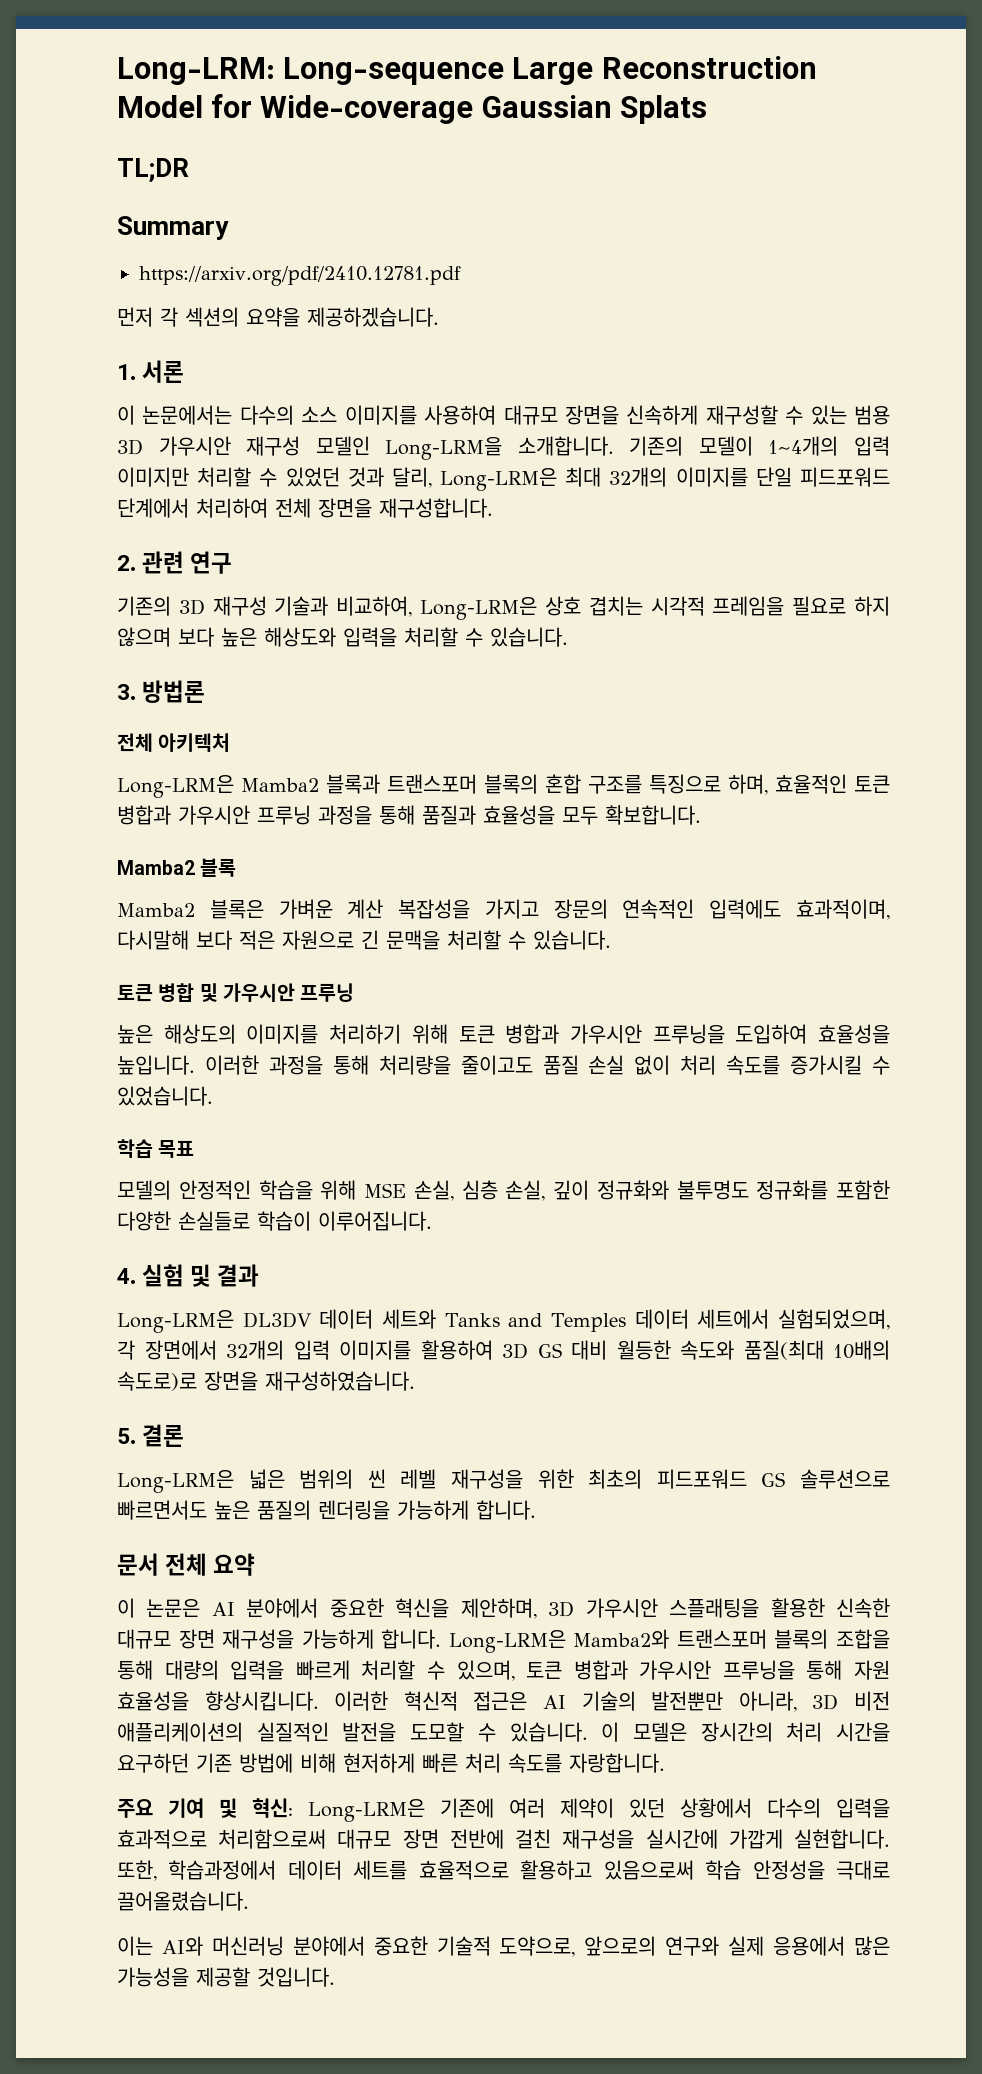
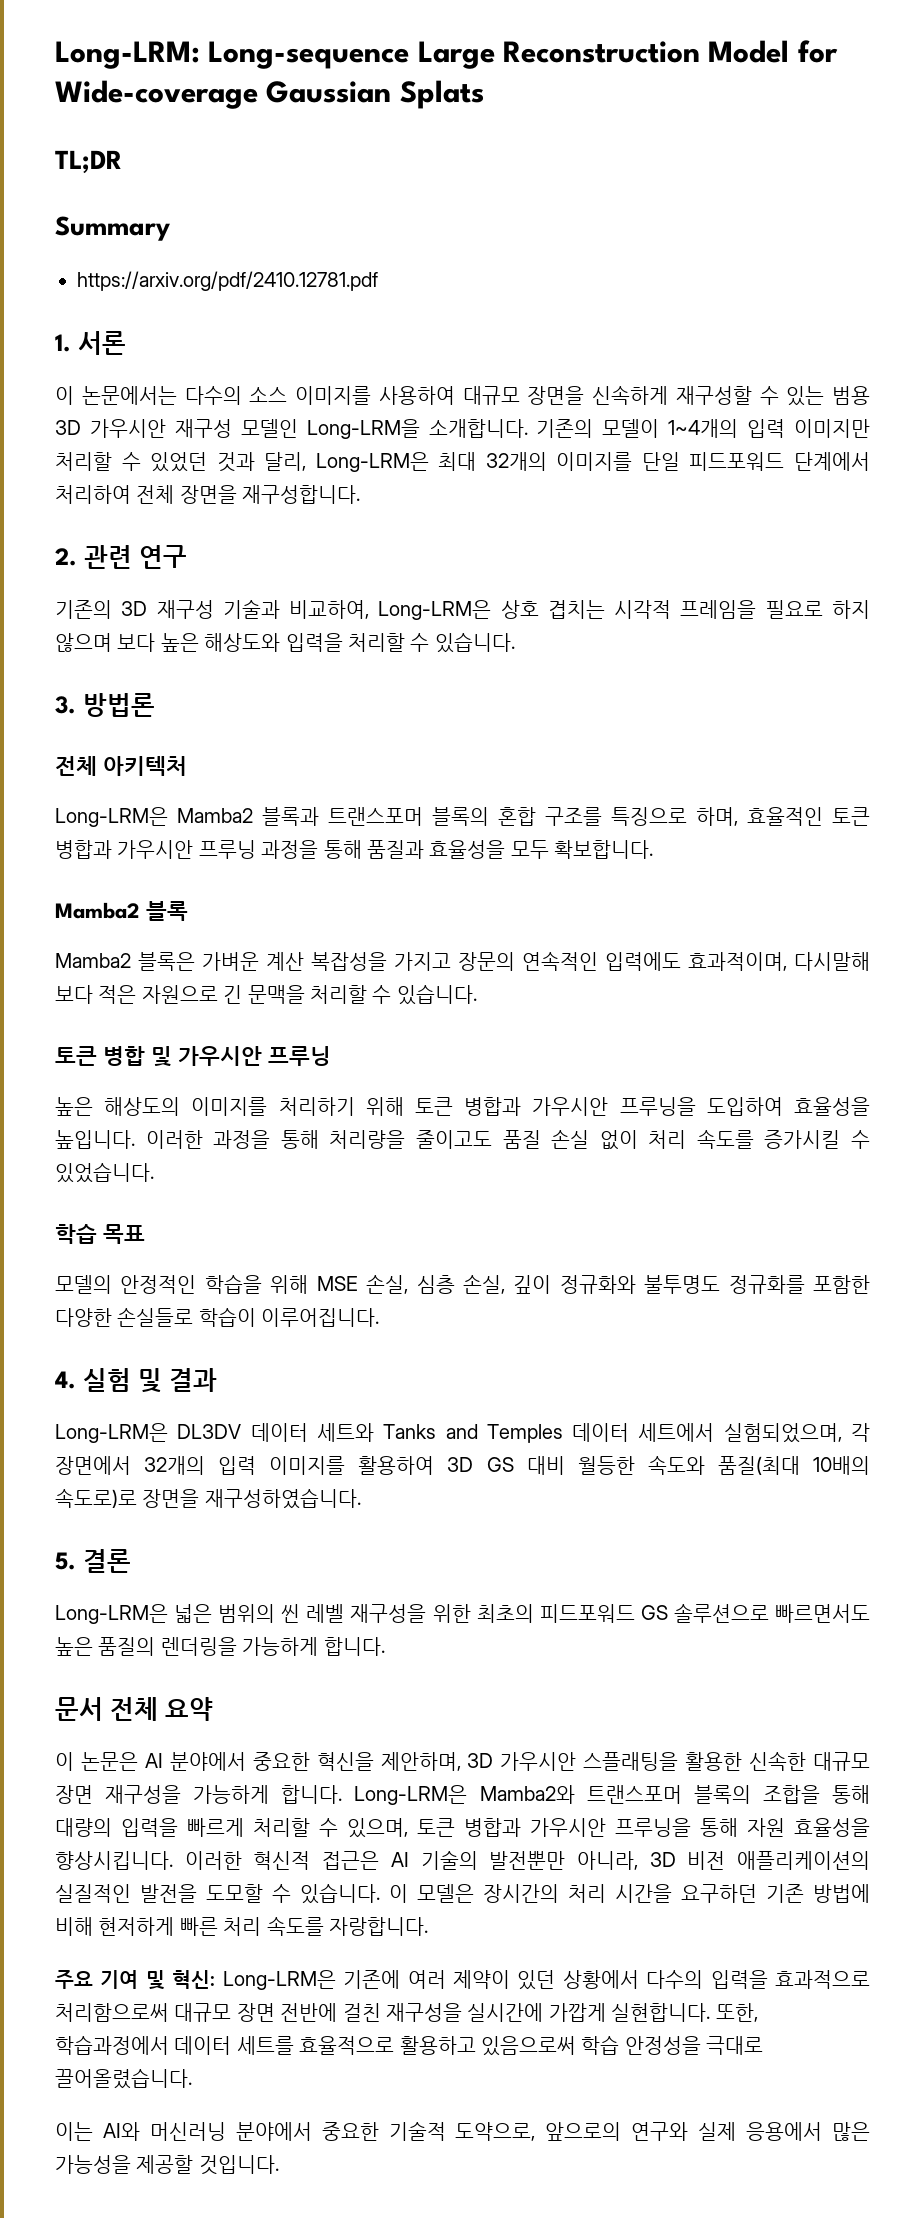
- 먼저 각 섹션의 요약을 제공하겠습니다.

